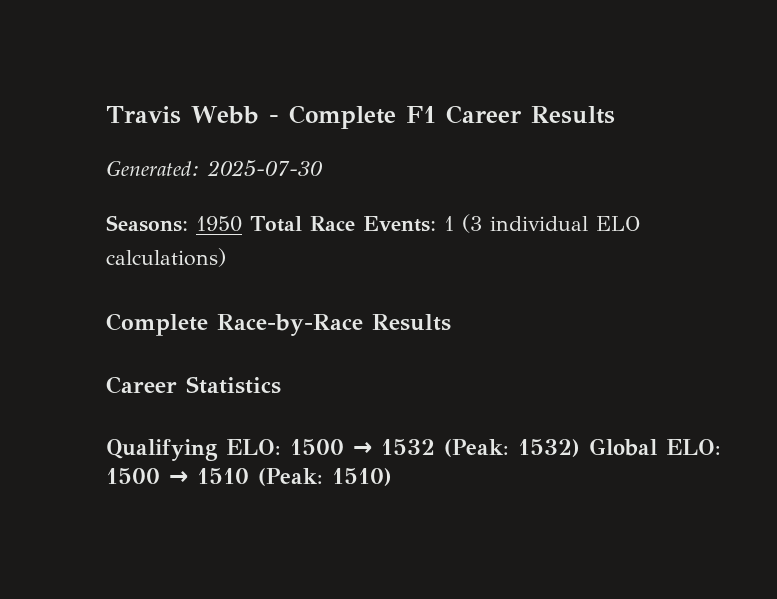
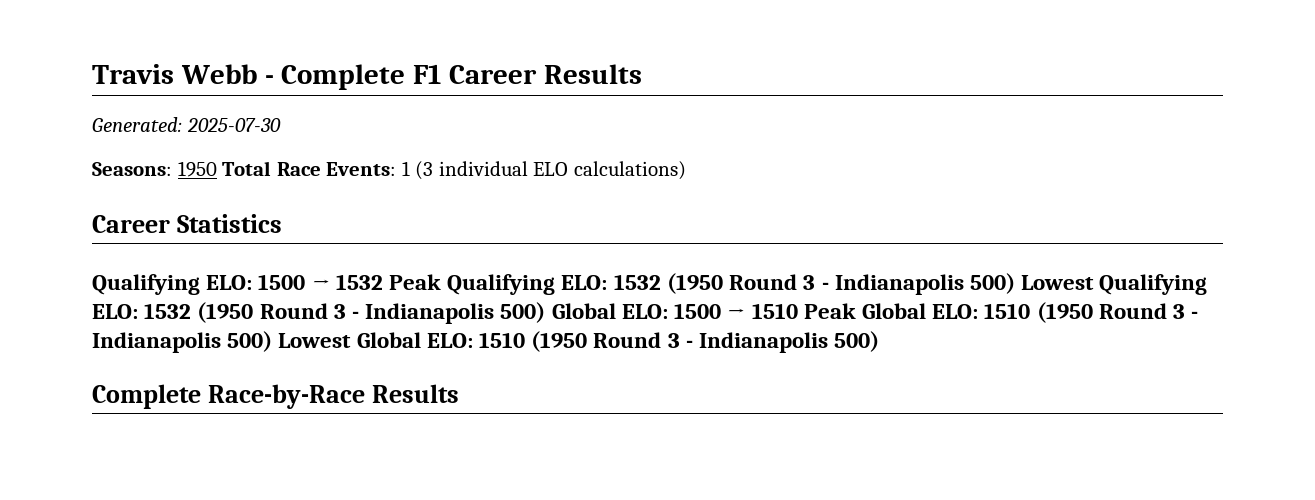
- Complete Race-by-Race Results
- Qualifying ELO: 1500 → 1532 (Peak: 1532) Global ELO: 1500 → 1510 (Peak: 1510)
+ Qualifying ELO: 1500 → 1532 Peak Qualifying ELO: 1532 (1950 Round 3 - Indianapolis 500) Lowest Qualifying ELO: 1532 (1950 Round 3 - Indianapolis 500) Global ELO: 1500 → 1510 Peak Global ELO: 1510 (1950 Round 3 - Indianapolis 500) Lowest Global ELO: 1510 (1950 Round 3 - Indianapolis 500)
+ Complete Race-by-Race Results

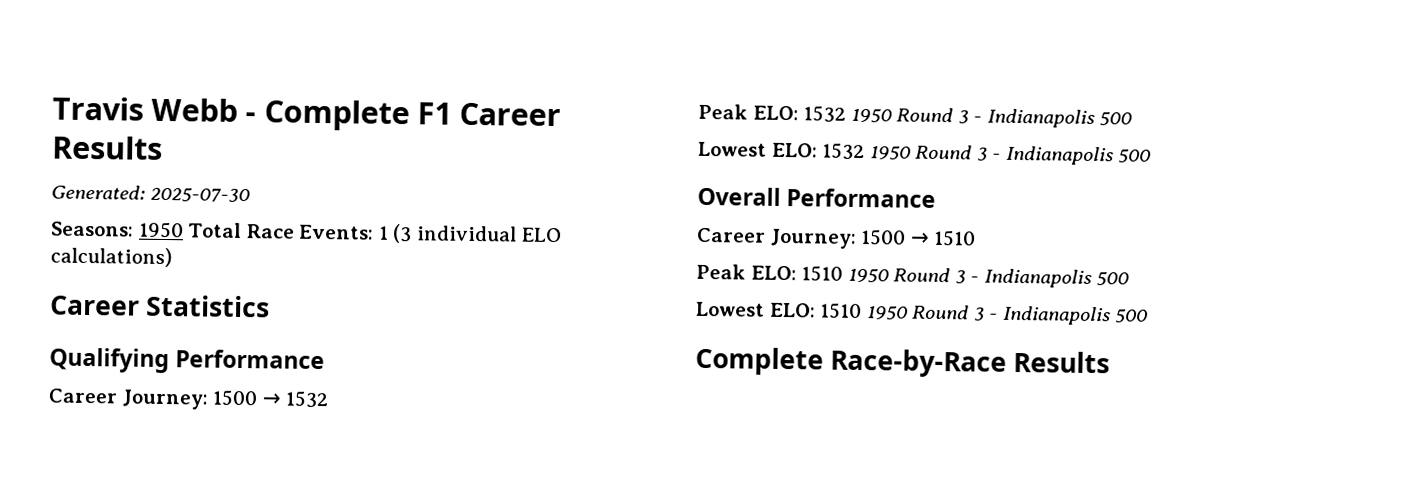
- Qualifying ELO: 1500 → 1532 Peak Qualifying ELO: 1532 (1950 Round 3 - Indianapolis 500) Lowest Qualifying ELO: 1532 (1950 Round 3 - Indianapolis 500) Global ELO: 1500 → 1510 Peak Global ELO: 1510 (1950 Round 3 - Indianapolis 500) Lowest Global ELO: 1510 (1950 Round 3 - Indianapolis 500)
+ Qualifying Performance
+ Career Journey: 1500 → 1532
+ Peak ELO: 1532 1950 Round 3 - Indianapolis 500
+ Lowest ELO: 1532 1950 Round 3 - Indianapolis 500
+ Overall Performance
+ Career Journey: 1500 → 1510
+ Peak ELO: 1510 1950 Round 3 - Indianapolis 500
+ Lowest ELO: 1510 1950 Round 3 - Indianapolis 500

